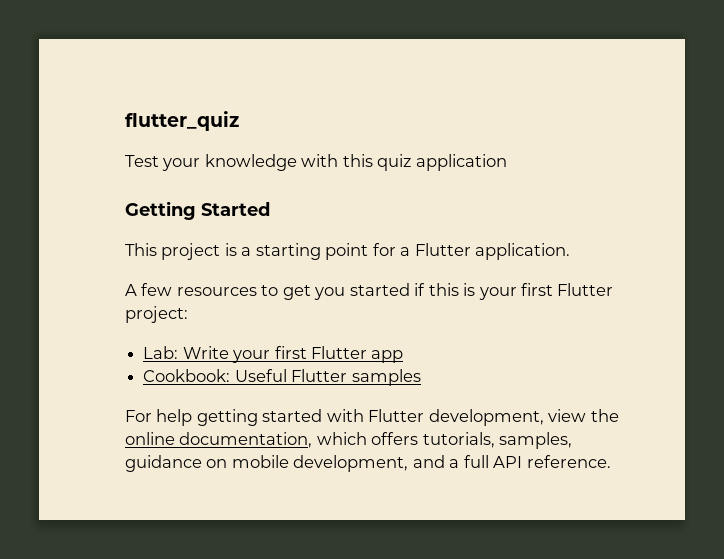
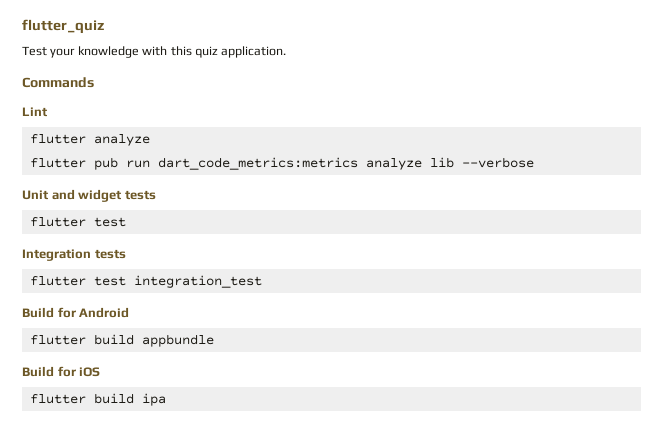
- Test your knowledge with this quiz application
- Getting Started
- This project is a starting point for a Flutter application.
- A few resources to get you started if this is your first Flutter project:
- Lab: Write your first Flutter app
- Cookbook: Useful Flutter samples
- For help getting started with Flutter development, view the online documentation, which offers tutorials, samples, guidance on mobile development, and a full API reference.
+ Test your knowledge with this quiz application.
+ Commands
+ Lint
+ flutter analyze
+ flutter pub run dart_code_metrics:metrics analyze lib --verbose
+ Unit and widget tests
+ flutter test
+ Integration tests
+ flutter test integration_test
+ Build for Android
+ flutter build appbundle
+ Build for iOS
+ flutter build ipa

